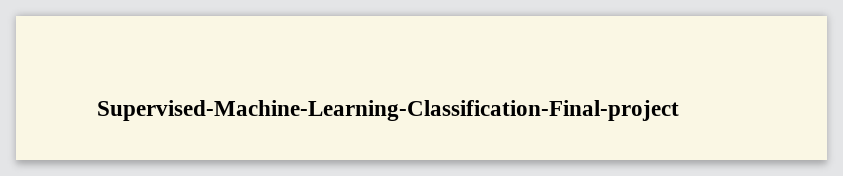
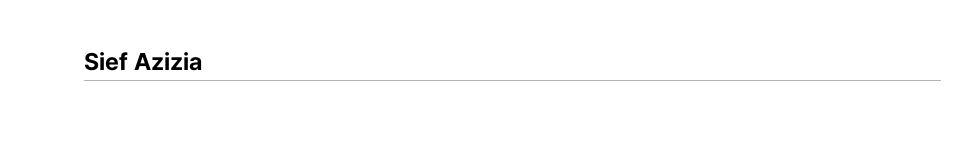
- Supervised-Machine-Learning-Classification-Final-project
+ Sief Azizia

